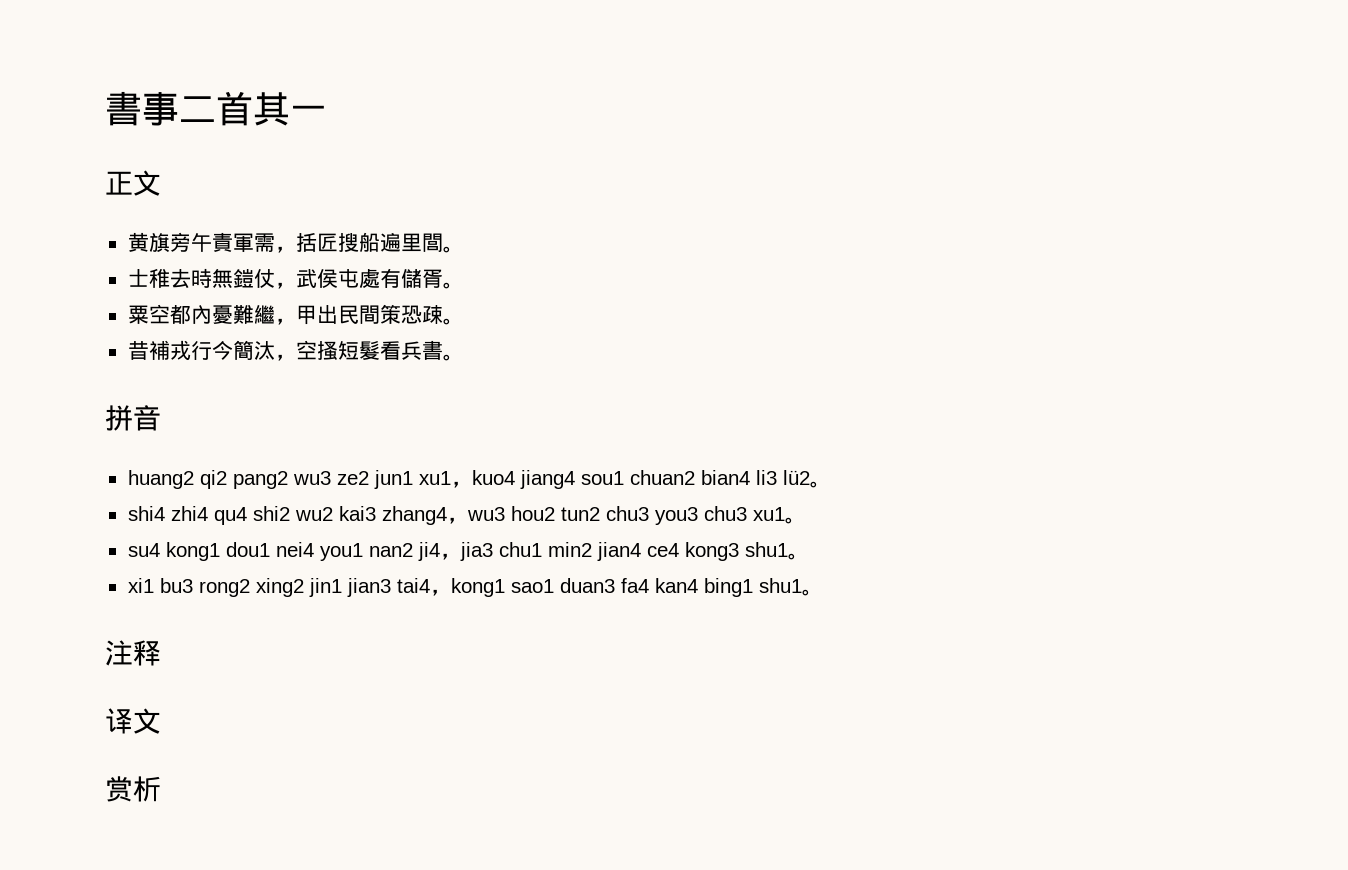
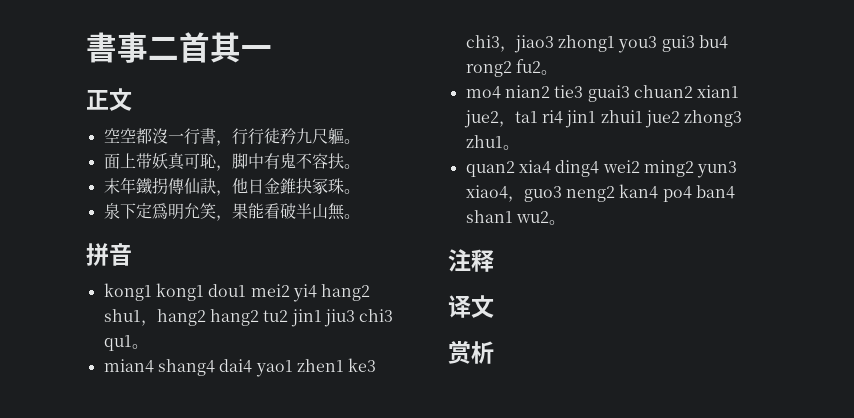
- 黄旗旁午責軍需，括匠搜船遍里閭。
- 士稚去時無鎧仗，武侯屯處有儲胥。
- 粟空都內憂難繼，甲出民間策恐疎。
- 昔補戎行今簡汰，空搔短髮看兵書。
+ 空空都沒一行書，行行徒矜九尺軀。
+ 面上带妖真可恥，脚中有鬼不容扶。
+ 末年鐵拐傳仙訣，他日金錐抉冢珠。
+ 泉下定爲明允笑，果能看破半山無。
  拼音
- huang2 qi2 pang2 wu3 ze2 jun1 xu1，kuo4 jiang4 sou1 chuan2 bian4 li3 lü2。
- shi4 zhi4 qu4 shi2 wu2 kai3 zhang4，wu3 hou2 tun2 chu3 you3 chu3 xu1。
- su4 kong1 dou1 nei4 you1 nan2 ji4，jia3 chu1 min2 jian4 ce4 kong3 shu1。
- xi1 bu3 rong2 xing2 jin1 jian3 tai4，kong1 sao1 duan3 fa4 kan4 bing1 shu1。
+ kong1 kong1 dou1 mei2 yi4 hang2 shu1，hang2 hang2 tu2 jin1 jiu3 chi3 qu1。
+ mian4 shang4 dai4 yao1 zhen1 ke3 chi3，jiao3 zhong1 you3 gui3 bu4 rong2 fu2。
+ mo4 nian2 tie3 guai3 chuan2 xian1 jue2，ta1 ri4 jin1 zhui1 jue2 zhong3 zhu1。
+ quan2 xia4 ding4 wei2 ming2 yun3 xiao4，guo3 neng2 kan4 po4 ban4 shan1 wu2。

